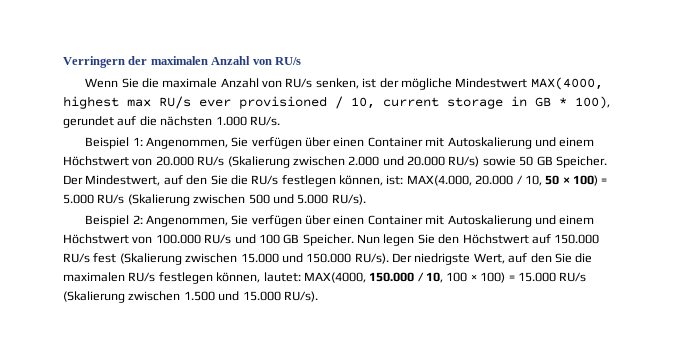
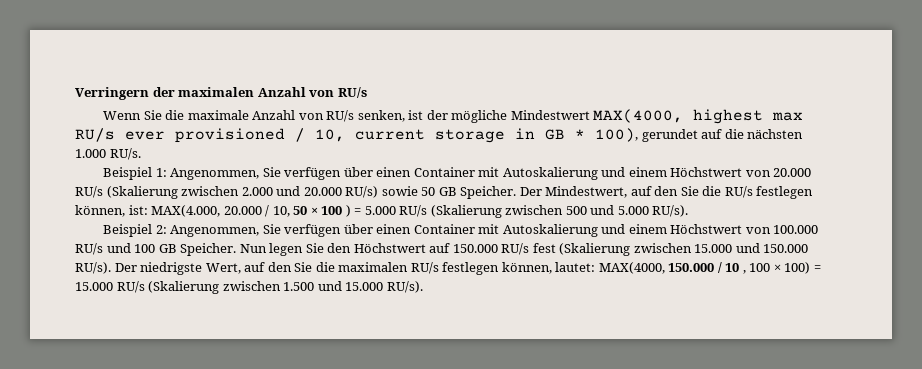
- Der Mindestwert, auf den Sie die RU/s festlegen können, ist: MAX(4.000, 20.000 / 10, 50 × 100) = 5.000 RU/s (Skalierung zwischen 500 und 5.000 RU/s).
+ Der Mindestwert, auf den Sie die RU/s festlegen können, ist: MAX(4.000, 20.000 / 10, 50 × 100 ) = 5.000 RU/s (Skalierung zwischen 500 und 5.000 RU/s).
- Der niedrigste Wert, auf den Sie die maximalen RU/s festlegen können, lautet: MAX(4000, 150.000 / 10, 100 × 100) = 15.000 RU/s (Skalierung zwischen 1.500 und 15.000 RU/s).
+ Der niedrigste Wert, auf den Sie die maximalen RU/s festlegen können, lautet: MAX(4000, 150.000 / 10 , 100 × 100) = 15.000 RU/s (Skalierung zwischen 1.500 und 15.000 RU/s).

